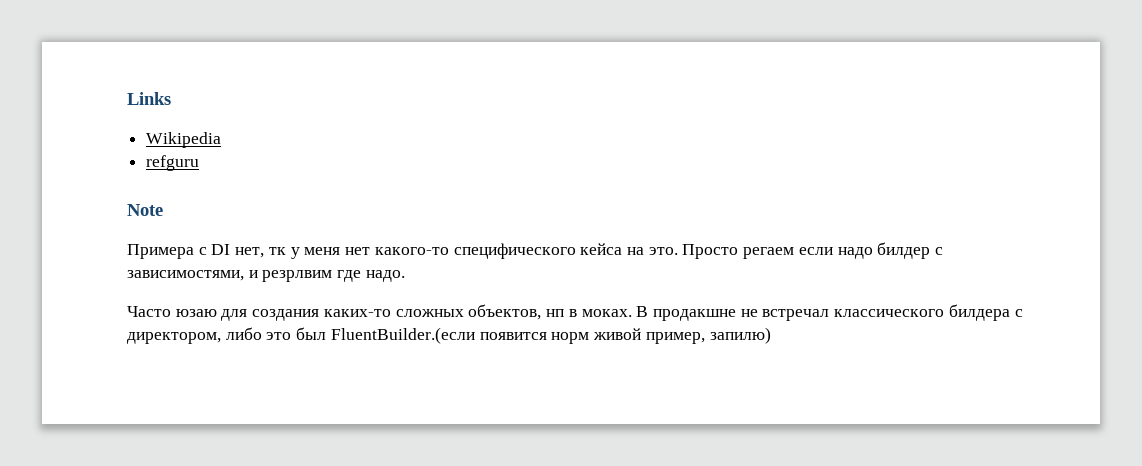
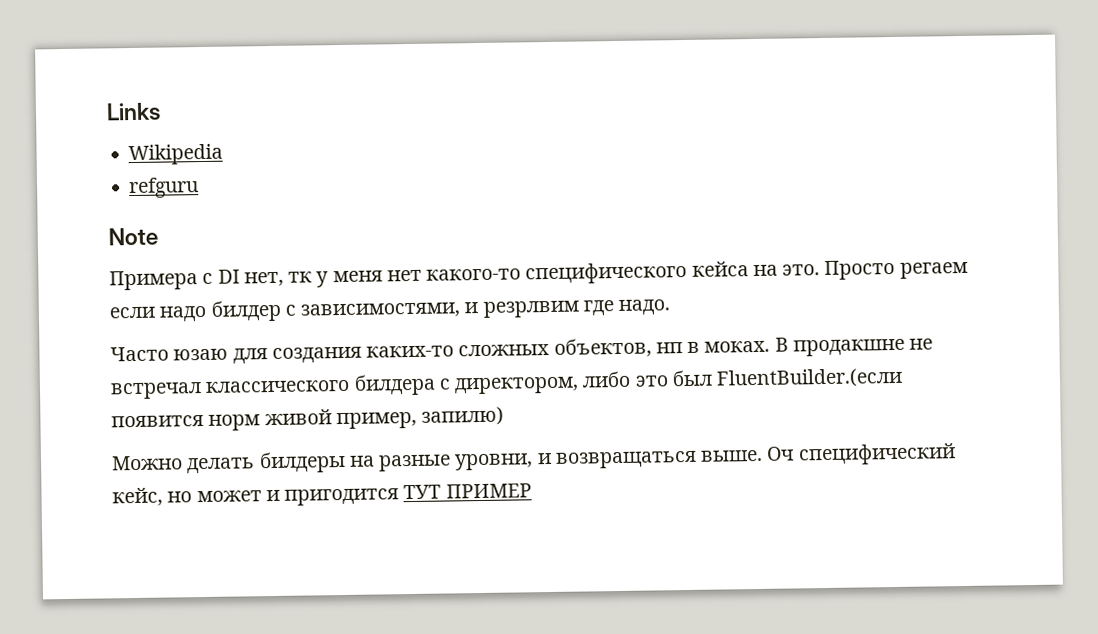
+ Можно делать билдеры на разные уровни, и возвращаться выше. Оч специфический кейс, но может и пригодится ТУТ ПРИМЕР

